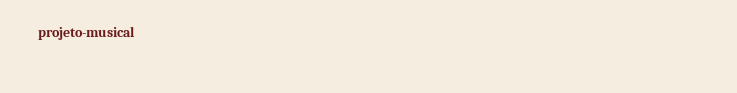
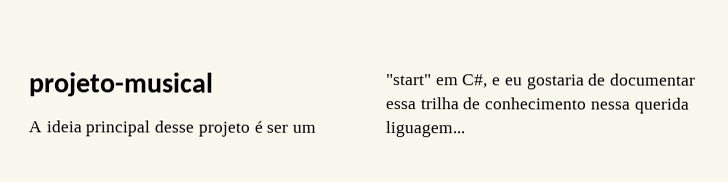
+ A ideia principal desse projeto é ser um "start" em C#, e eu gostaria de documentar essa trilha de conhecimento nessa querida liguagem...

